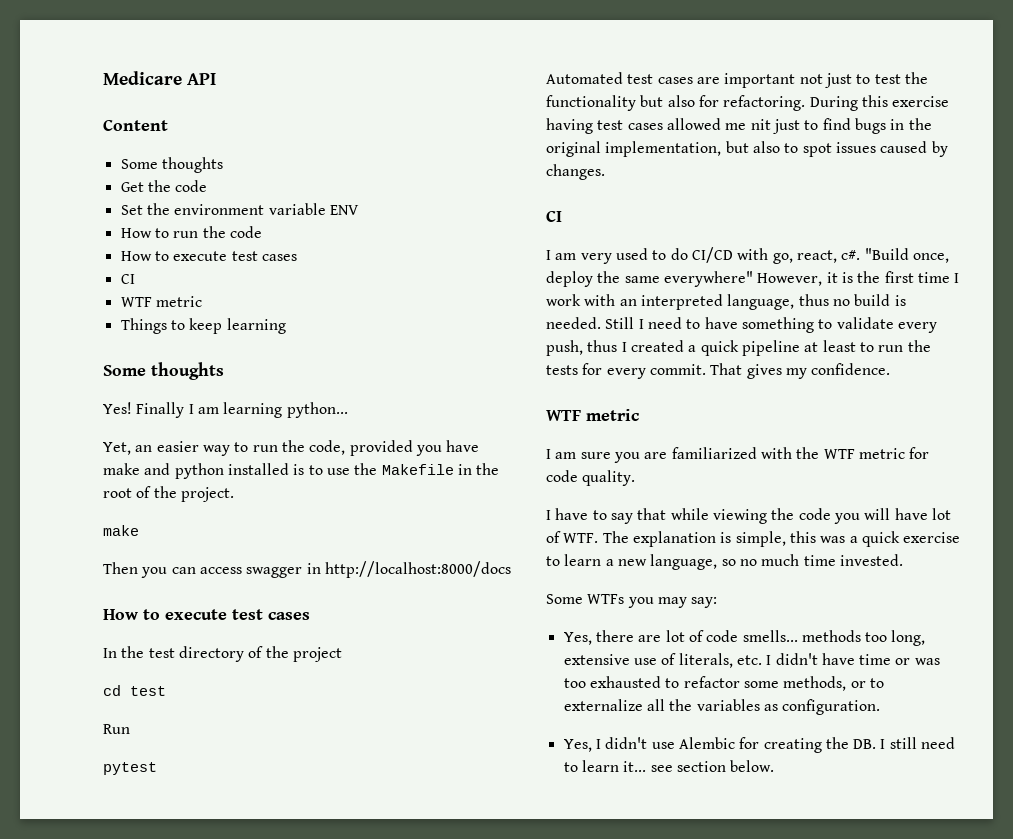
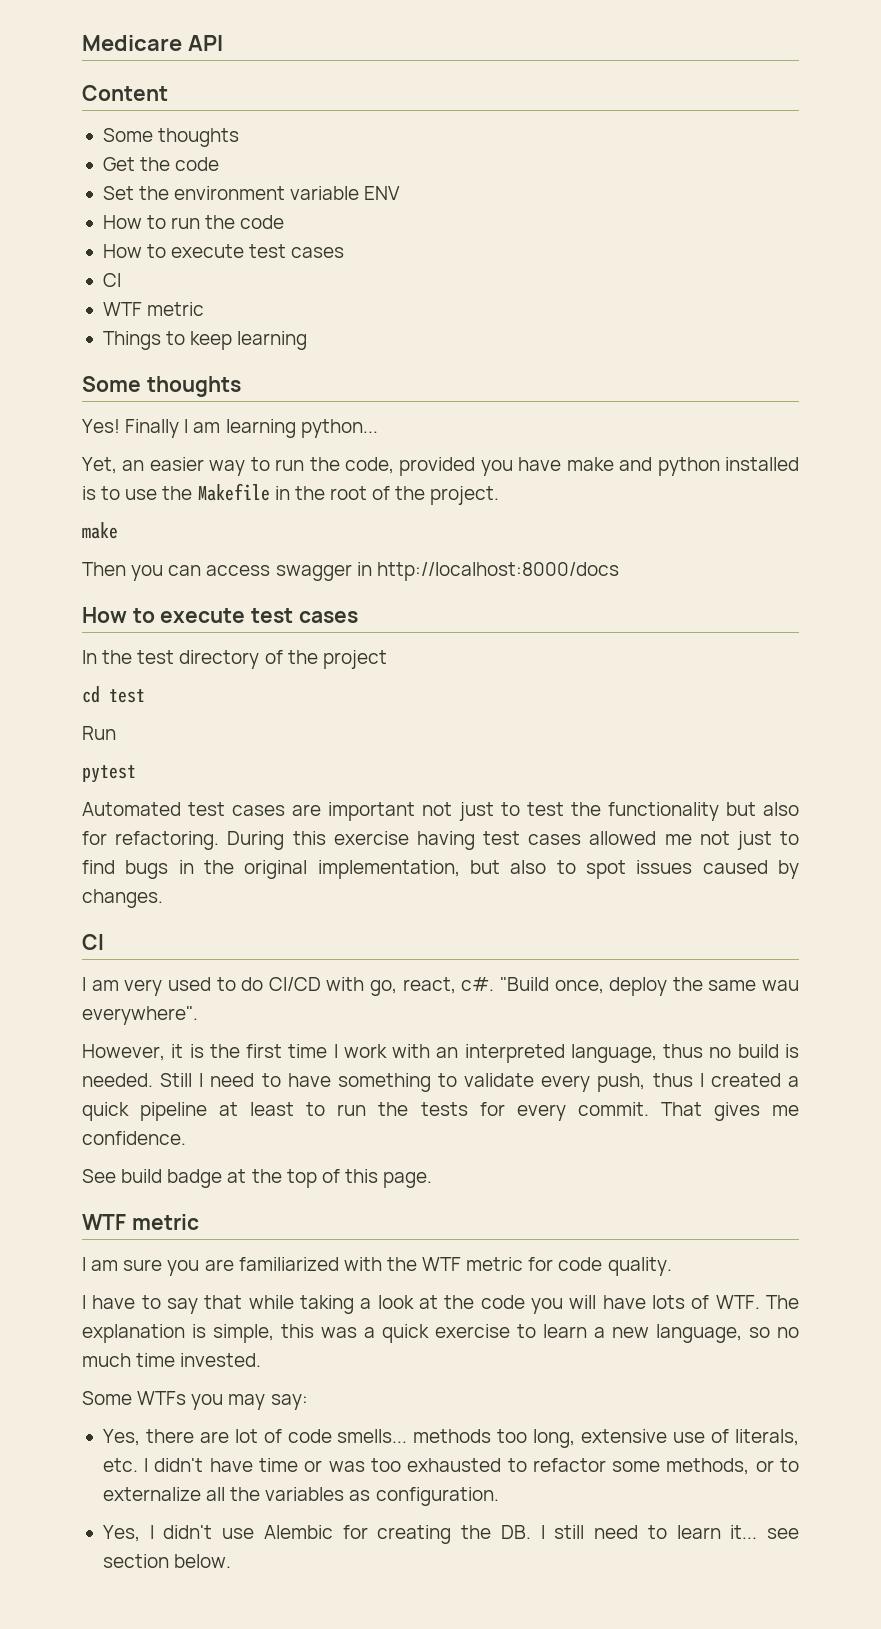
- During this exercise having test cases allowed me nit just to find bugs in the original implementation, but also to spot issues caused by changes.
+ During this exercise having test cases allowed me not just to find bugs in the original implementation, but also to spot issues caused by changes.
- "Build once, deploy the same everywhere" However, it is the first time I work with an interpreted language, thus no build is needed.
+ "Build once, deploy the same wau everywhere".
+ However, it is the first time I work with an interpreted language, thus no build is needed.
- That gives my confidence.
+ That gives me confidence.
+ See build badge at the top of this page.
- I have to say that while viewing the code you will have lot of WTF. The explanation is simple, this was a quick exercise to learn a new language, so no much time invested.
+ I have to say that while taking a look at the code you will have lots of WTF. The explanation is simple, this was a quick exercise to learn a new language, so no much time invested.

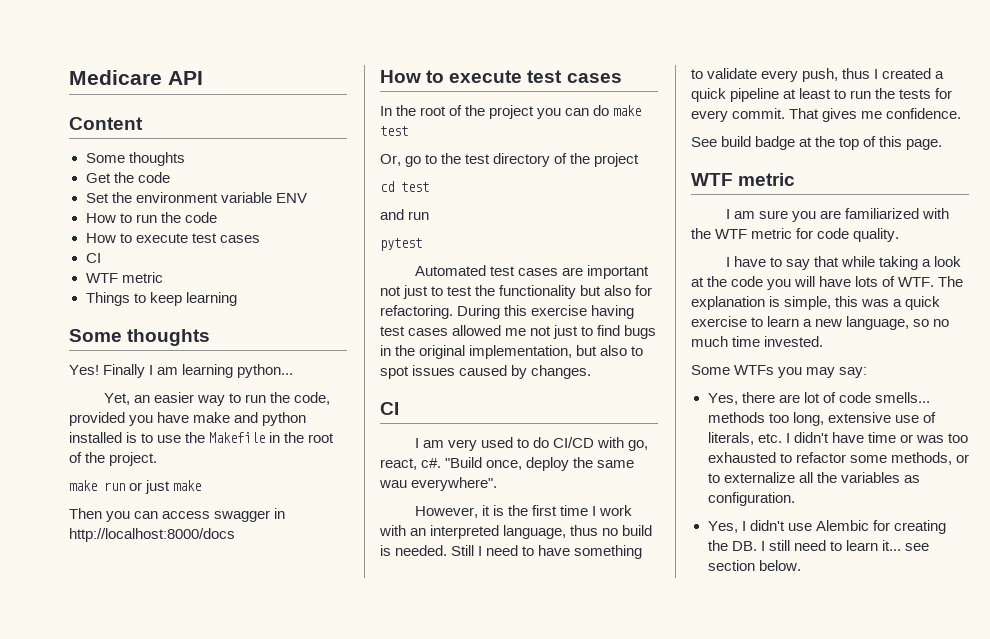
  Yet, an easier way to run the code, provided you have make and python installed is to use the Makefile in the root of the project.
- make
+ make run or just make
- In the test directory of the project
+ In the root of the project you can do make test
+ Or, go to the test directory of the project
- Run
+ and run

